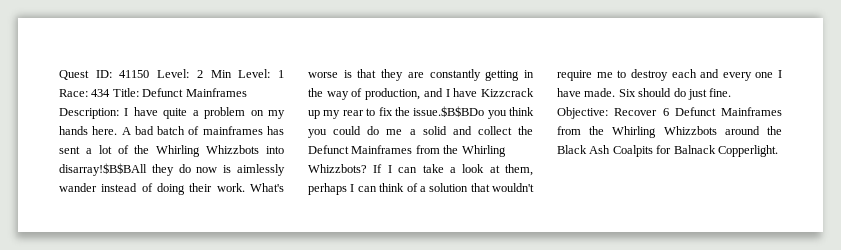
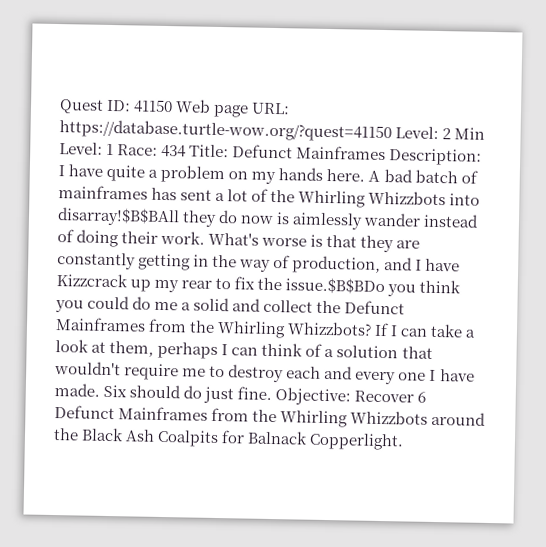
- Quest ID: 41150 Level: 2 Min Level: 1 Race: 434 Title: Defunct Mainframes Description: I have quite a problem on my hands here.
+ Quest ID: 41150 Web page URL: https://database.turtle-wow.org/?quest=41150 Level: 2 Min Level: 1 Race: 434 Title: Defunct Mainframes Description: I have quite a problem on my hands here.

